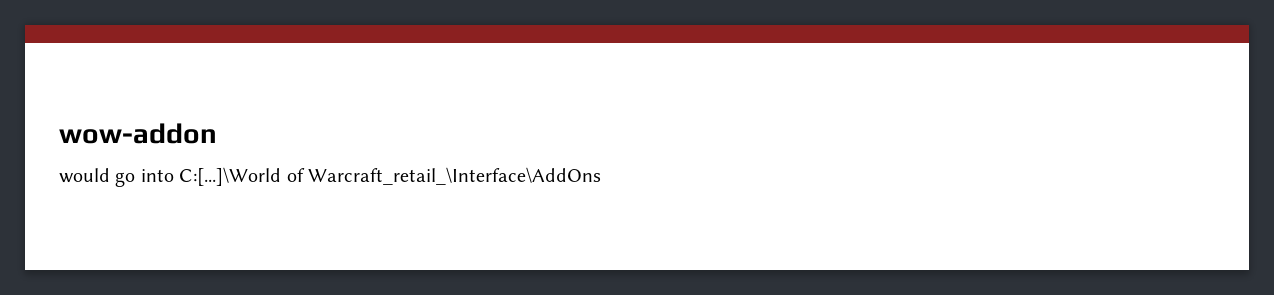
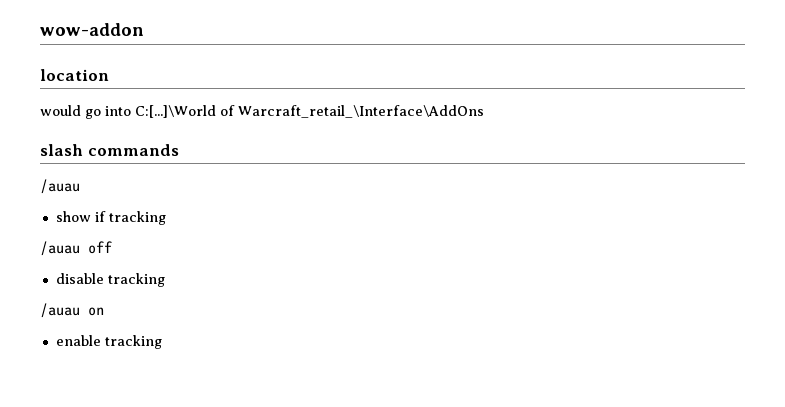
+ location
+ slash commands
+ /auau
+ show if tracking
+ /auau off
+ disable tracking
+ /auau on
+ enable tracking

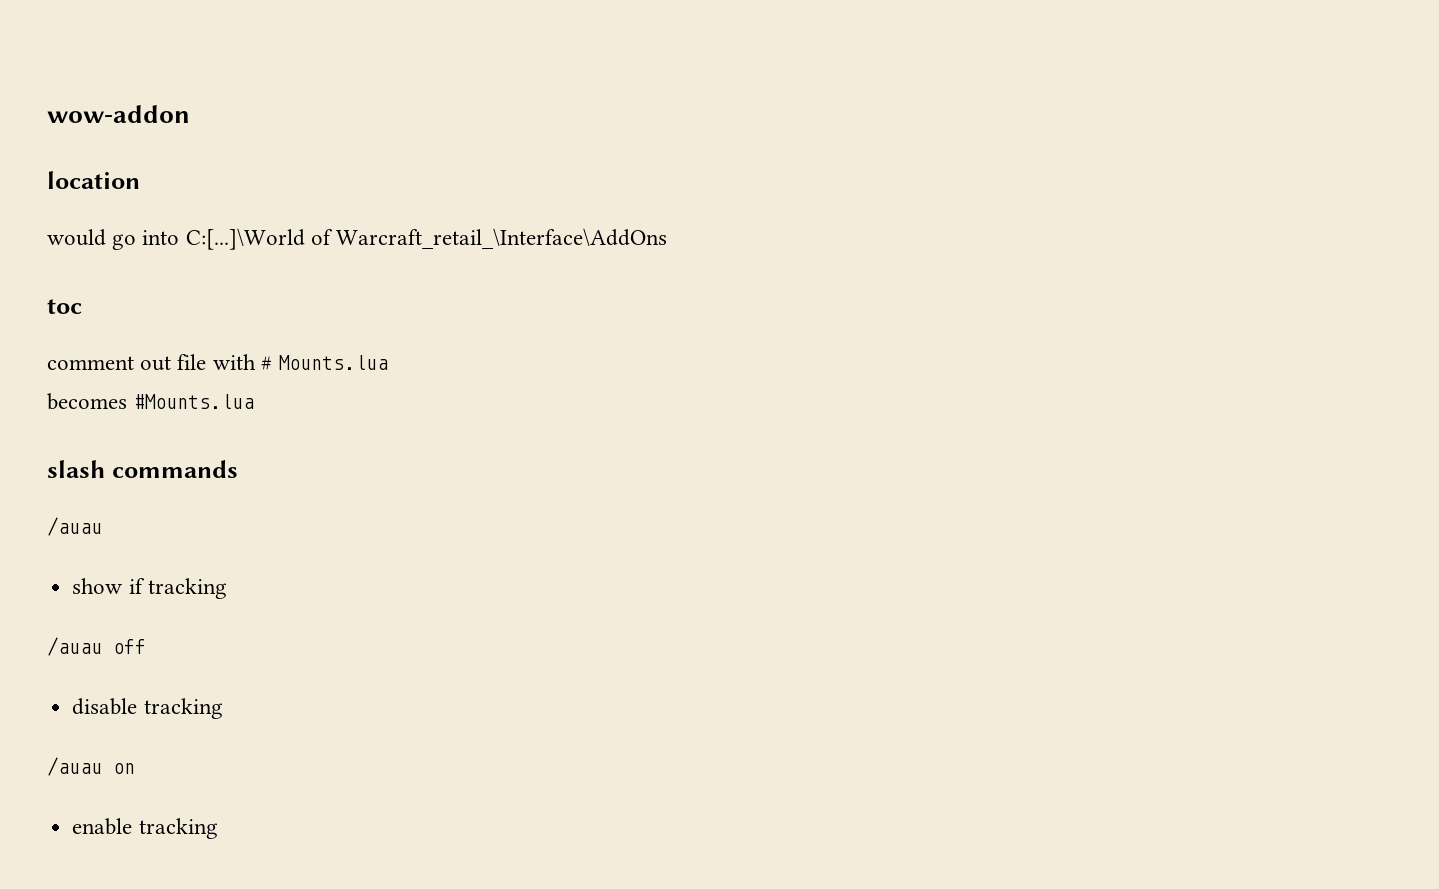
+ toc
+ comment out file with # Mounts.lua
+ becomes #Mounts.lua

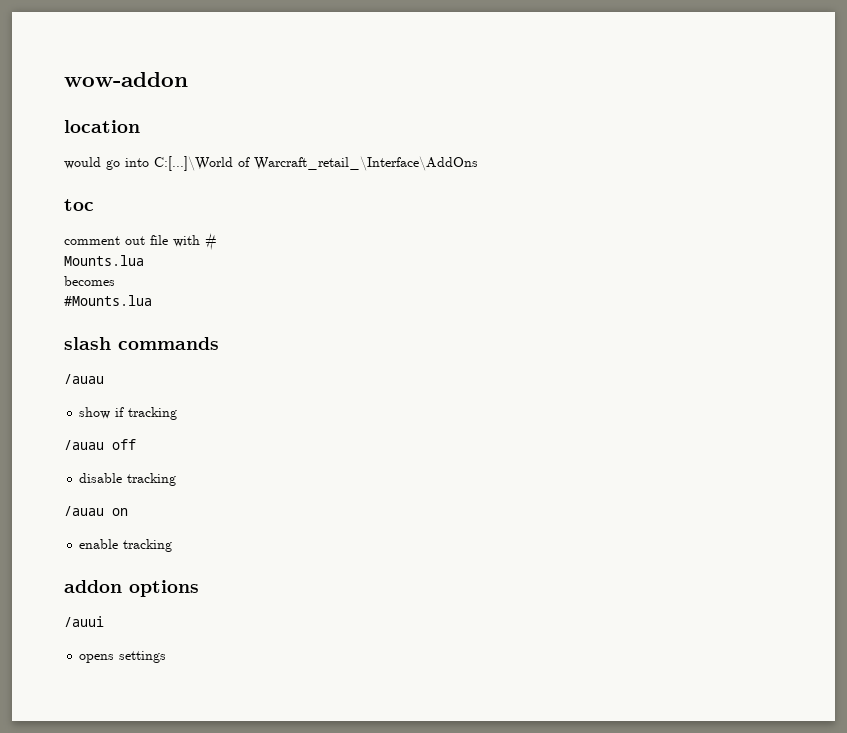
- comment out file with # Mounts.lua
+ comment out file with #
+ Mounts.lua
- becomes #Mounts.lua
+ becomes
+ #Mounts.lua
+ addon options
+ /auui
+ opens settings

